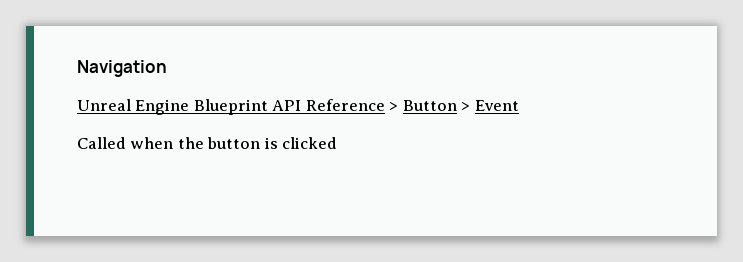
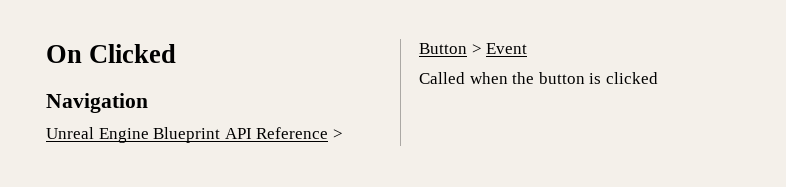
+ On Clicked

